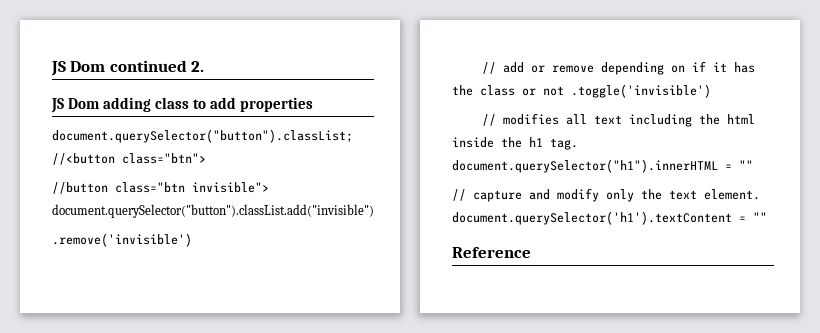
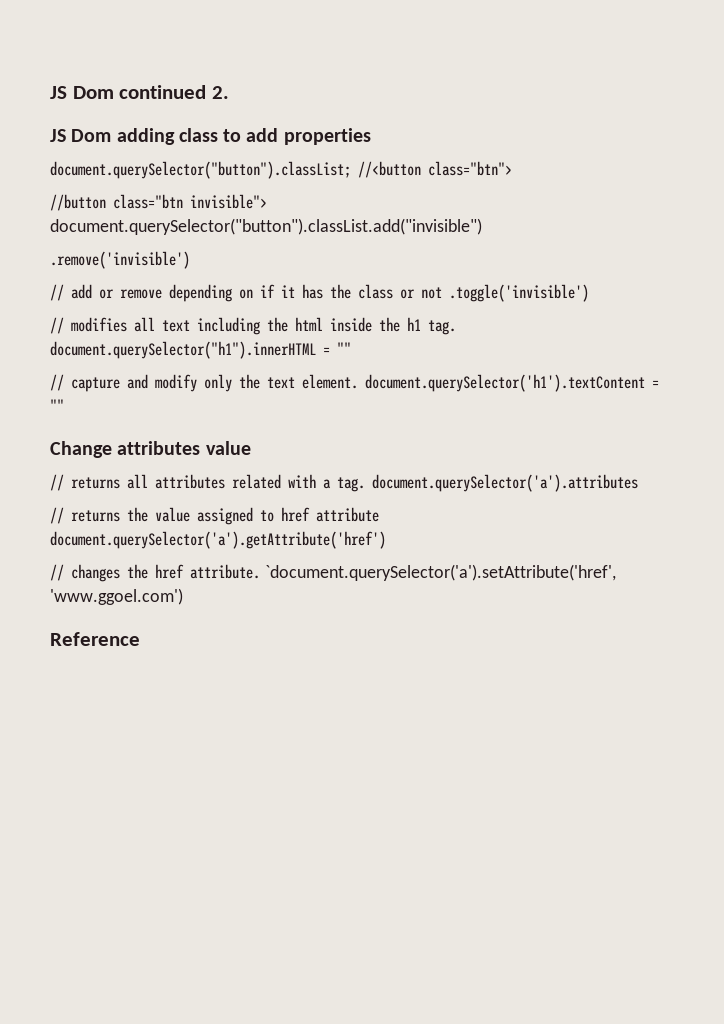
+ Change attributes value
+ // returns all attributes related with a tag. document.querySelector('a').attributes
+ // returns the value assigned to href attribute document.querySelector('a').getAttribute('href')
+ // changes the href attribute. `document.querySelector('a').setAttribute('href', 'www.ggoel.com')

